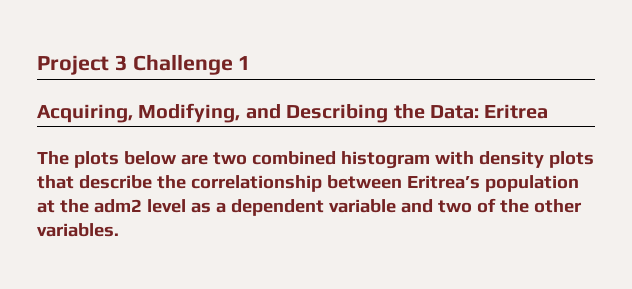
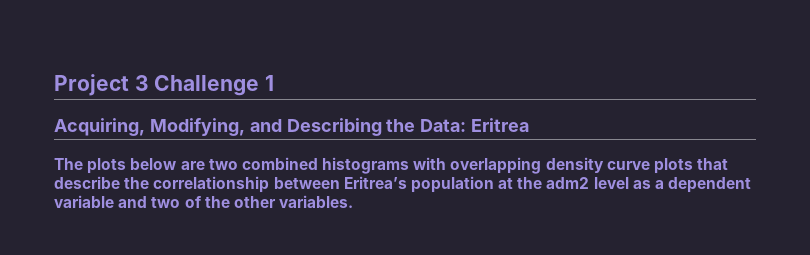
- The plots below are two combined histogram with density plots that describe the correlationship between Eritrea’s population at the adm2 level as a dependent variable and two of the other variables.
+ The plots below are two combined histograms with overlapping density curve plots that describe the correlationship between Eritrea’s population at the adm2 level as a dependent variable and two of the other variables.

